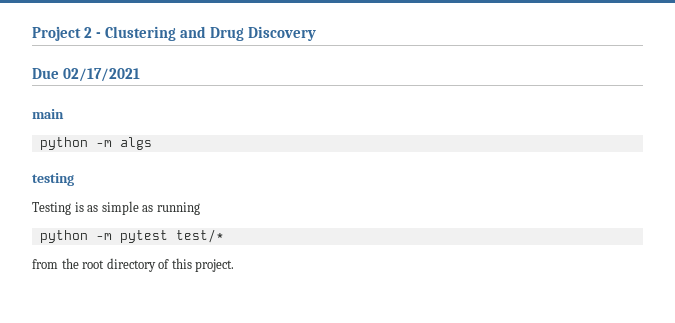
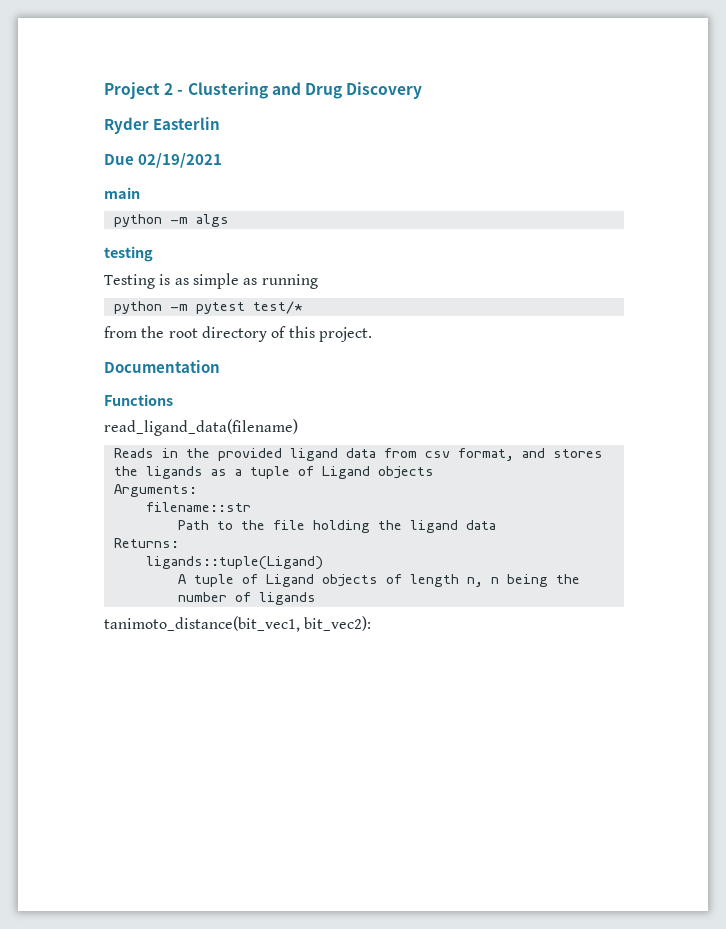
+ Ryder Easterlin
- Due 02/17/2021
+ Due 02/19/2021
+ Documentation
+ Functions
+ read_ligand_data(filename)
+ Reads in the provided ligand data from csv format, and stores the ligands as a tuple of Ligand objects
+ Arguments:
+ filename::str
+ Path to the file holding the ligand data
+ Returns:
+ ligands::tuple(Ligand)
+ A tuple of Ligand objects of length n, n being the number of ligands
+ tanimoto_distance(bit_vec1, bit_vec2):

